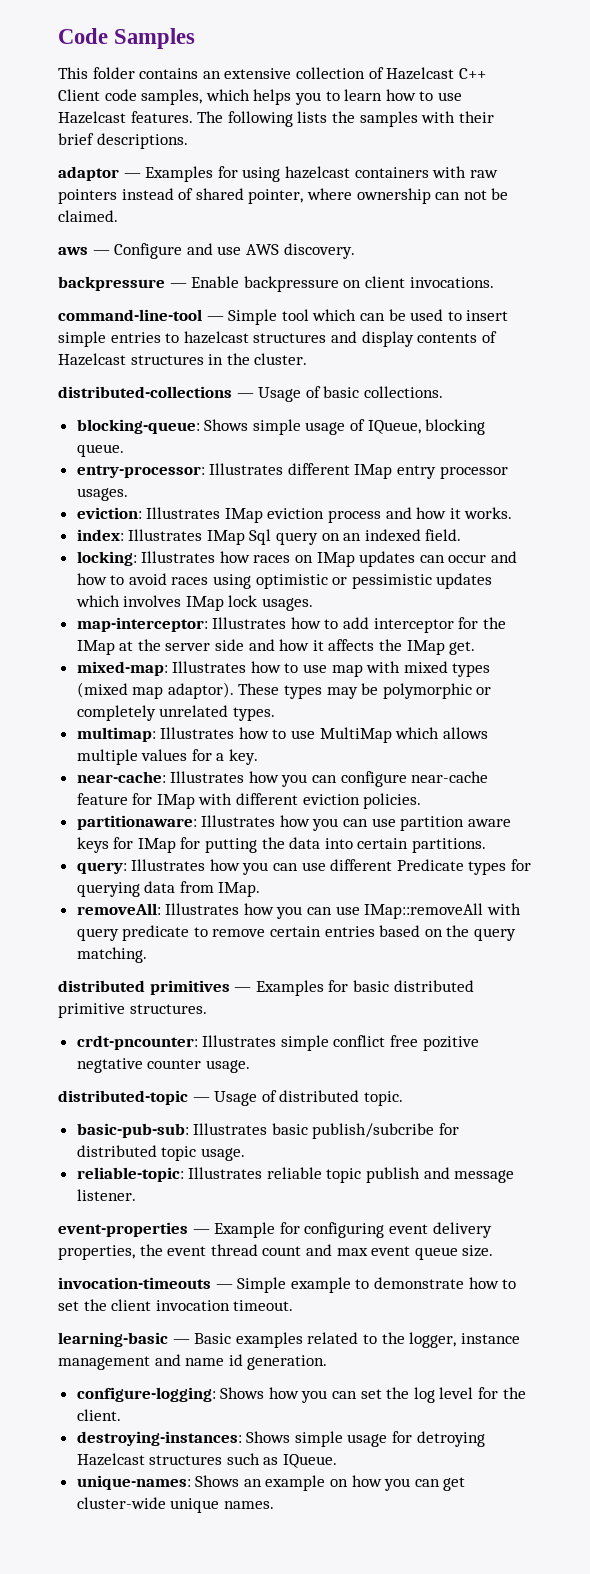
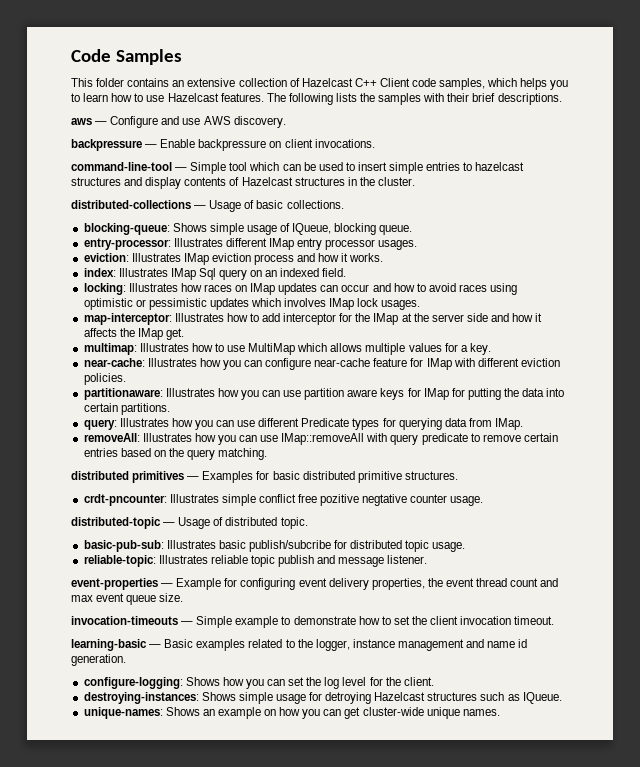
- adaptor — Examples for using hazelcast containers with raw pointers instead of shared pointer, where ownership can not be claimed.
- mixed-map: Illustrates how to use map with mixed types (mixed map adaptor). These types may be polymorphic or completely unrelated types.

